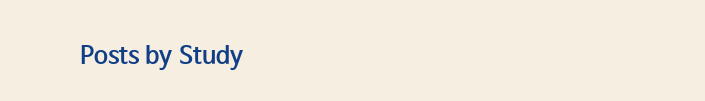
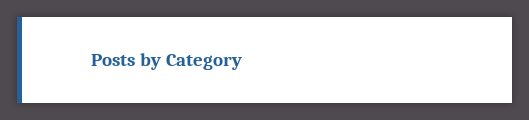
- Posts by Study
+ Posts by Category

